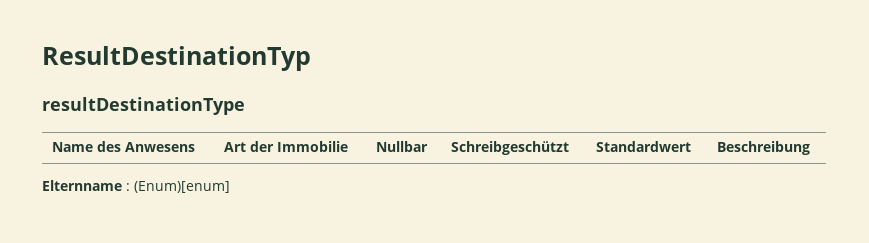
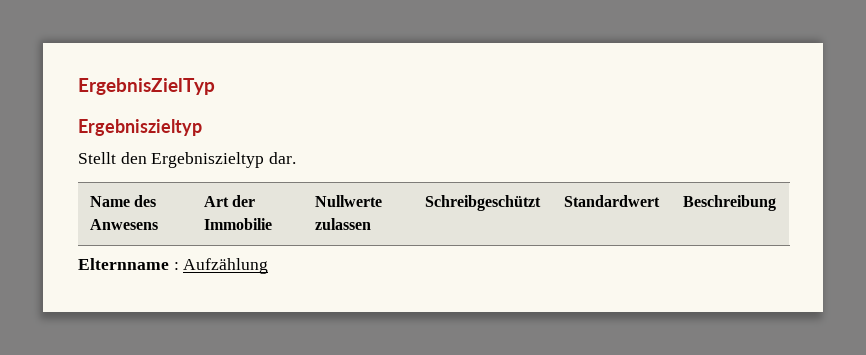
- ResultDestinationTyp
- resultDestinationType
+ ErgebnisZielTyp
+ Ergebniszieltyp
+ Stellt den Ergebniszieltyp dar.
- Name des Anwesens | Art der Immobilie | Nullbar | Schreibgeschützt | Standardwert | Beschreibung
+ Name des Anwesens | Art der Immobilie | Nullwerte zulassen | Schreibgeschützt | Standardwert | Beschreibung
- Elternname : (Enum)[enum]
+ Elternname : Aufzählung

